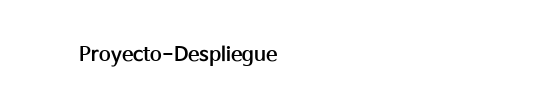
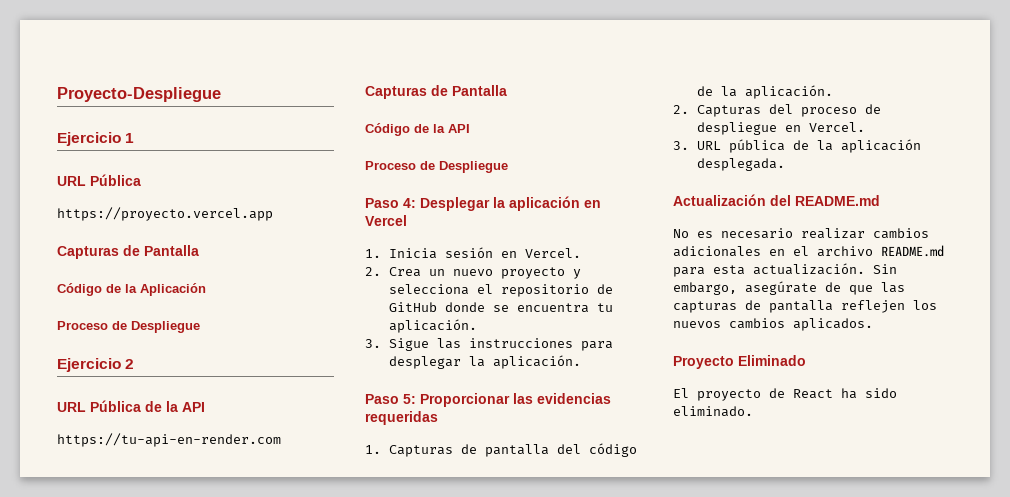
+ Ejercicio 1
+ URL Pública
+ https://proyecto.vercel.app
+ Capturas de Pantalla
+ Código de la Aplicación
+ Proceso de Despliegue
+ Ejercicio 2
+ URL Pública de la API
+ https://tu-api-en-render.com
+ Capturas de Pantalla
+ Código de la API
+ Proceso de Despliegue
+ Paso 4: Desplegar la aplicación en Vercel
+ 1. Inicia sesión en Vercel.
+ 2. Crea un nuevo proyecto y selecciona el repositorio de GitHub donde se encuentra tu aplicación.
+ 3. Sigue las instrucciones para desplegar la aplicación.
+ Paso 5: Proporcionar las evidencias requeridas
+ 1. Capturas de pantalla del código de la aplicación.
+ 2. Capturas del proceso de despliegue en Vercel.
+ 3. URL pública de la aplicación desplegada.
+ Actualización del README.md
+ No es necesario realizar cambios adicionales en el archivo README.md para esta actualización. Sin embargo, asegúrate de que las capturas de pantalla reflejen los nuevos cambios aplicados.
+ Proyecto Eliminado
+ El proyecto de React ha sido eliminado.

